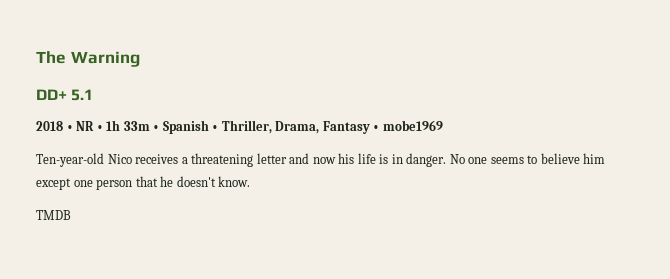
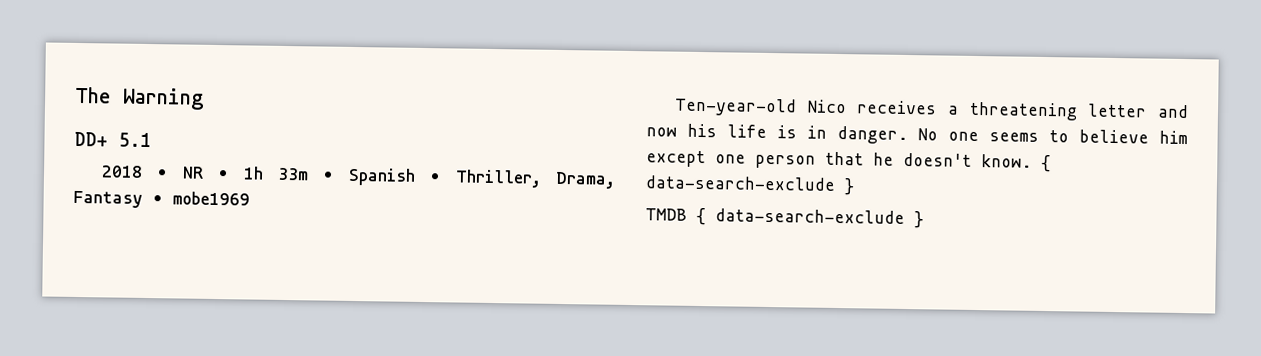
- No one seems to believe him except one person that he doesn't know.
- TMDB
+ No one seems to believe him except one person that he doesn't know. { data-search-exclude }
+ TMDB { data-search-exclude }

